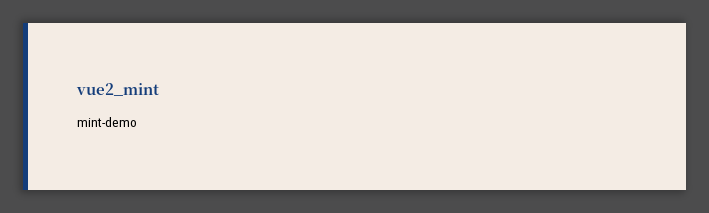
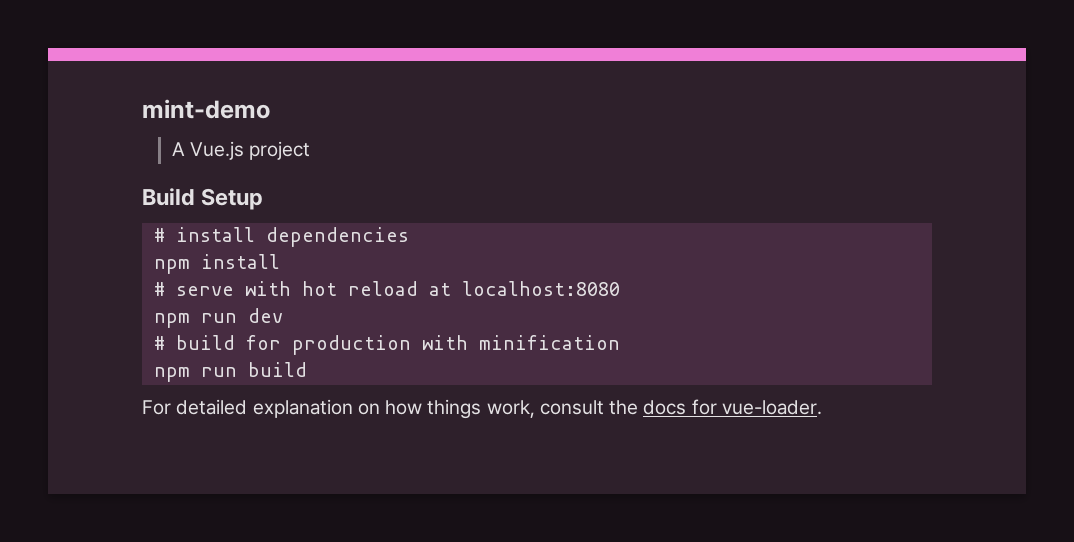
- vue2_mint
  mint-demo
+ A Vue.js project
+ Build Setup
+ # install dependencies
+ npm install
+ # serve with hot reload at localhost:8080
+ npm run dev
+ # build for production with minification
+ npm run build
+ For detailed explanation on how things work, consult the docs for vue-loader.

